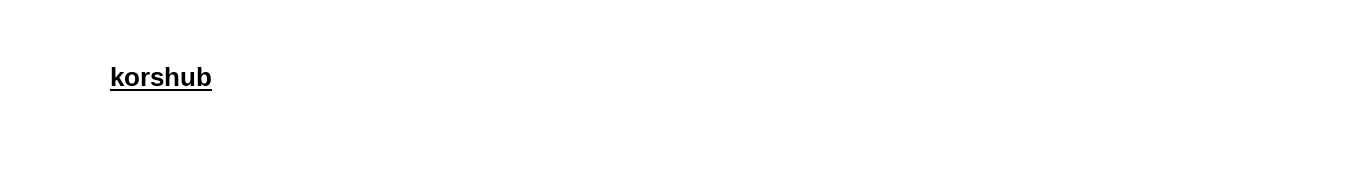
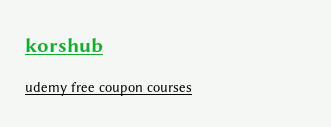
+ udemy free coupon courses

